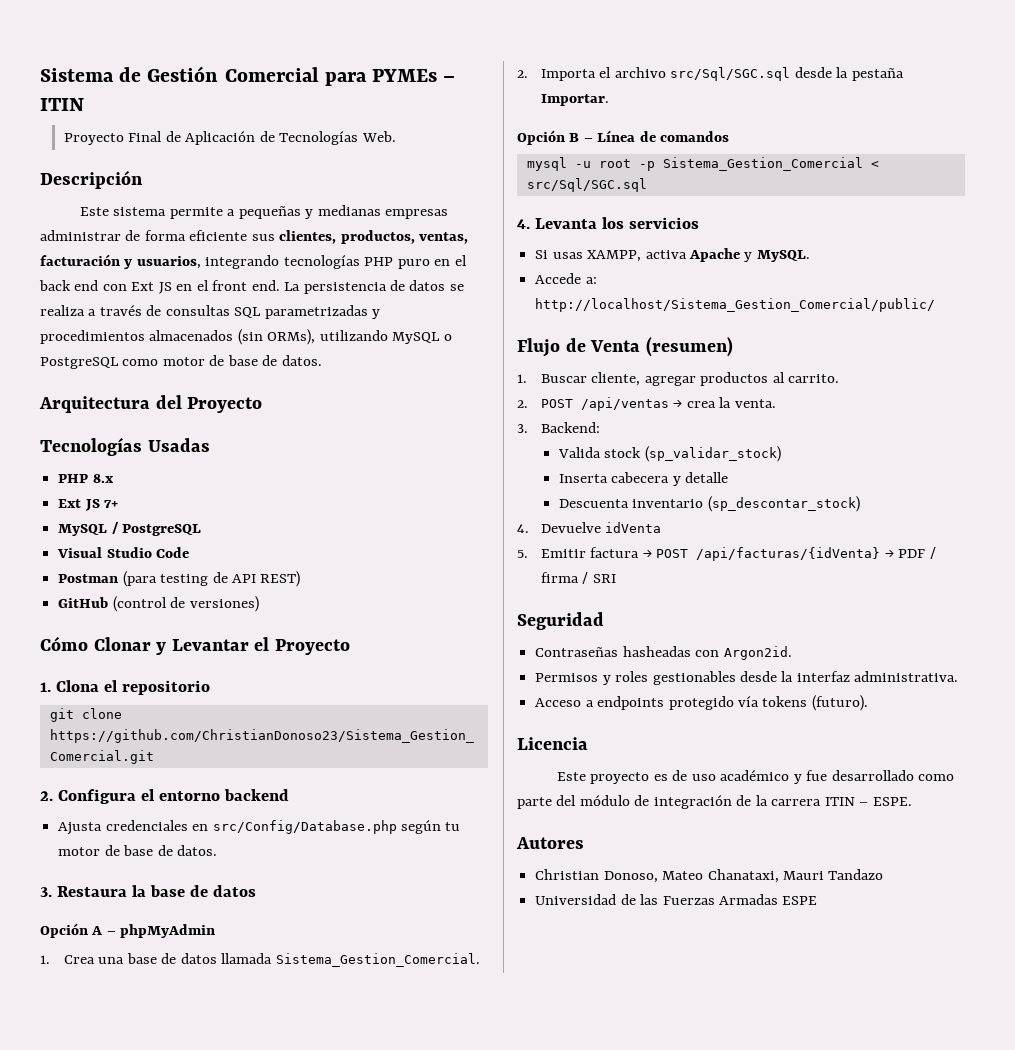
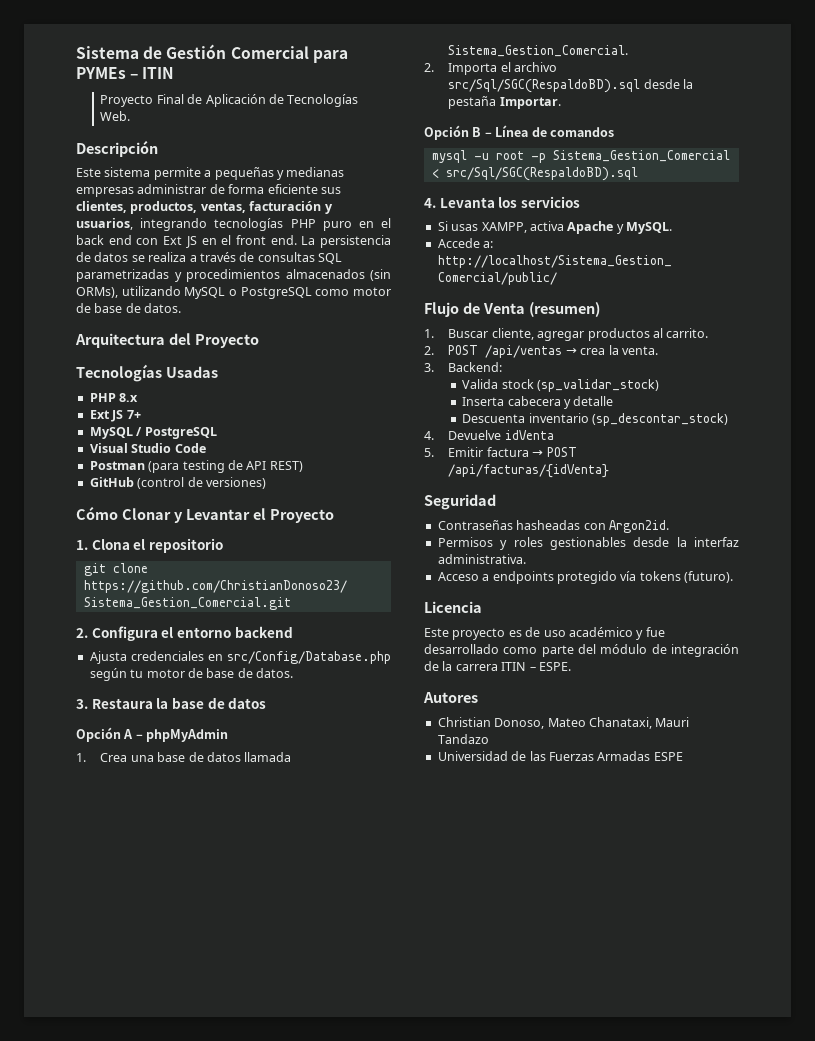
- 2. Importa el archivo src/Sql/SGC.sql desde la pestaña Importar.
+ 2. Importa el archivo src/Sql/SGC(RespaldoBD).sql desde la pestaña Importar.
- mysql -u root -p Sistema_Gestion_Comercial < src/Sql/SGC.sql
+ mysql -u root -p Sistema_Gestion_Comercial < src/Sql/SGC(RespaldoBD).sql
- 5. Emitir factura → POST /api/facturas/{idVenta} → PDF / firma / SRI
+ 5. Emitir factura → POST /api/facturas/{idVenta}

